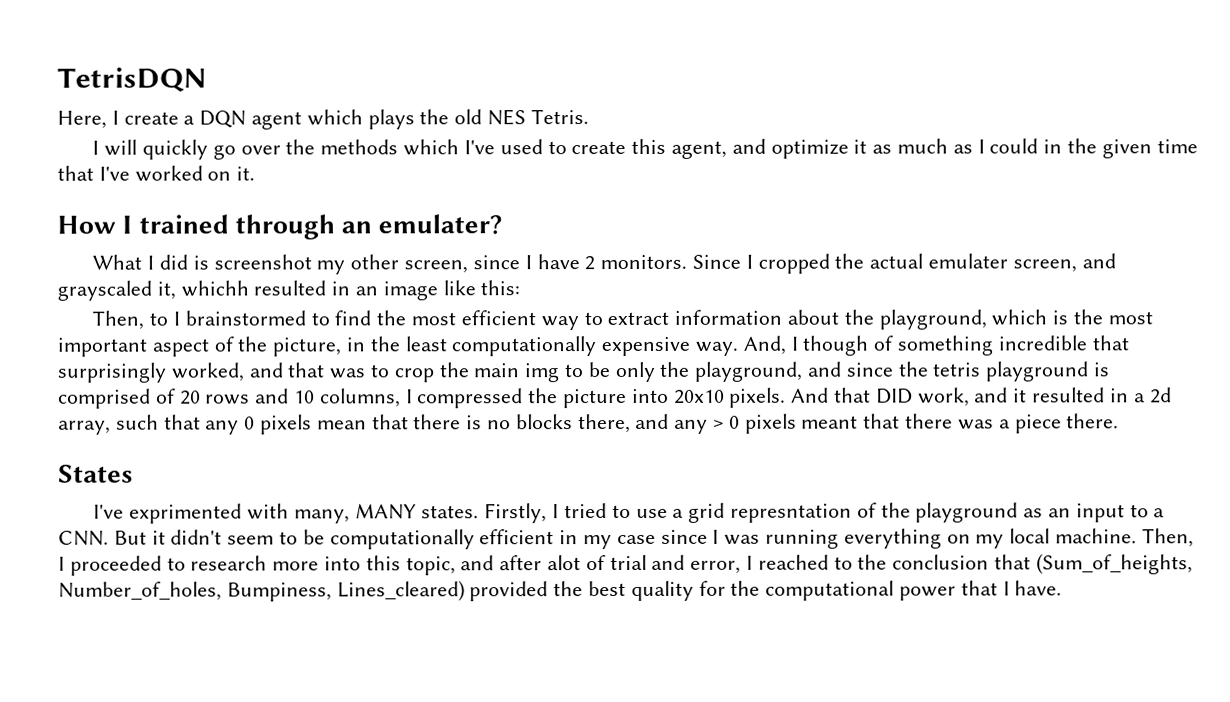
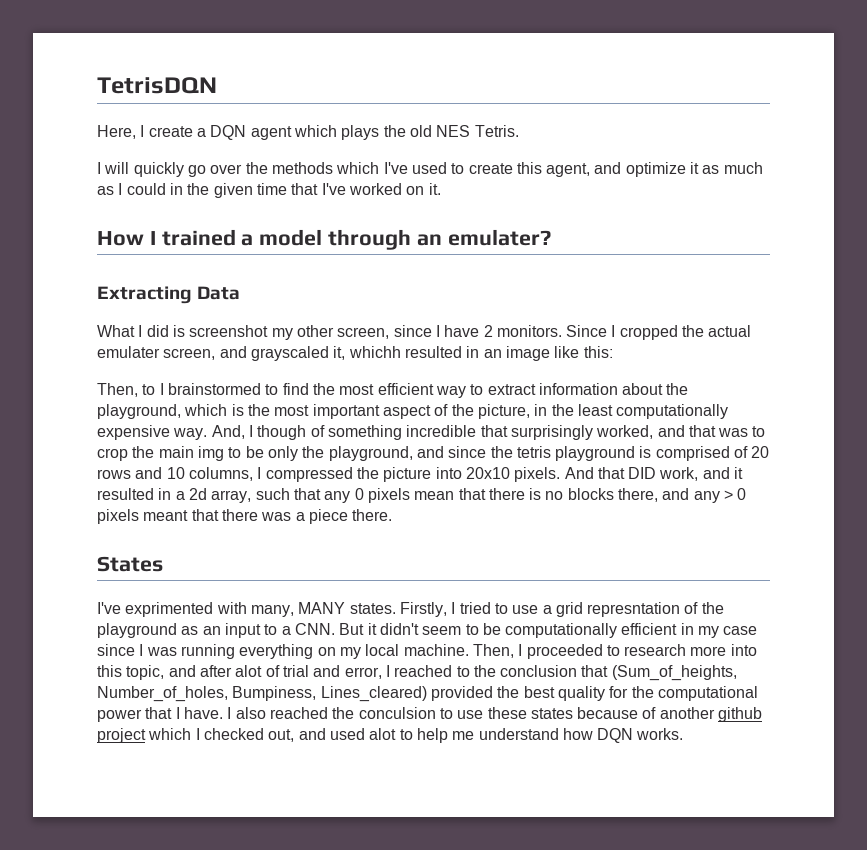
- How I trained through an emulater?
+ How I trained a model through an emulater?
+ Extracting Data
+ I also reached the conculsion to use these states because of another github project which I checked out, and used alot to help me understand how DQN works.

